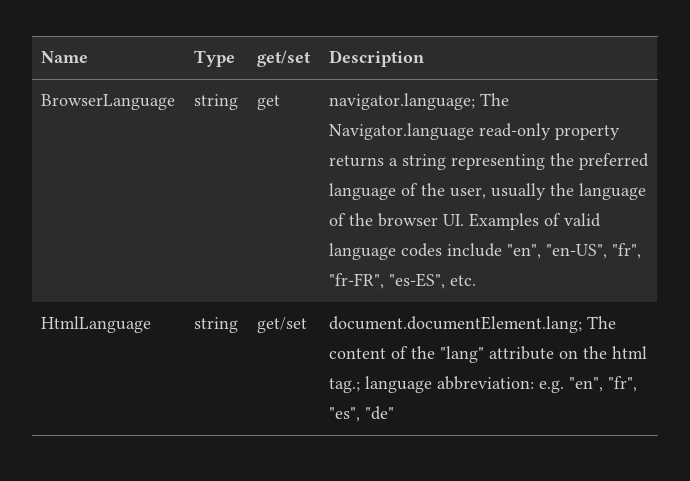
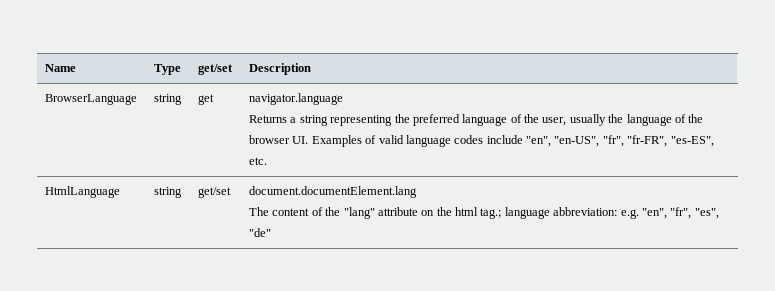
- BrowserLanguage | string | get | navigator.language; The Navigator.language read-only property returns a string representing the preferred language of the user, usually the language of the browser UI. Examples of valid language codes include "en", "en-US", "fr", "fr-FR", "es-ES", etc.
+ BrowserLanguage | string | get | navigator.language
+ Returns a string representing the preferred language of the user, usually the language of the browser UI. Examples of valid language codes include "en", "en-US", "fr", "fr-FR", "es-ES", etc.
- HtmlLanguage | string | get/set | document.documentElement.lang; The content of the "lang" attribute on the html tag.; language abbreviation: e.g. "en", "fr", "es", "de"
+ HtmlLanguage | string | get/set | document.documentElement.lang
+ The content of the "lang" attribute on the html tag.; language abbreviation: e.g. "en", "fr", "es", "de"

